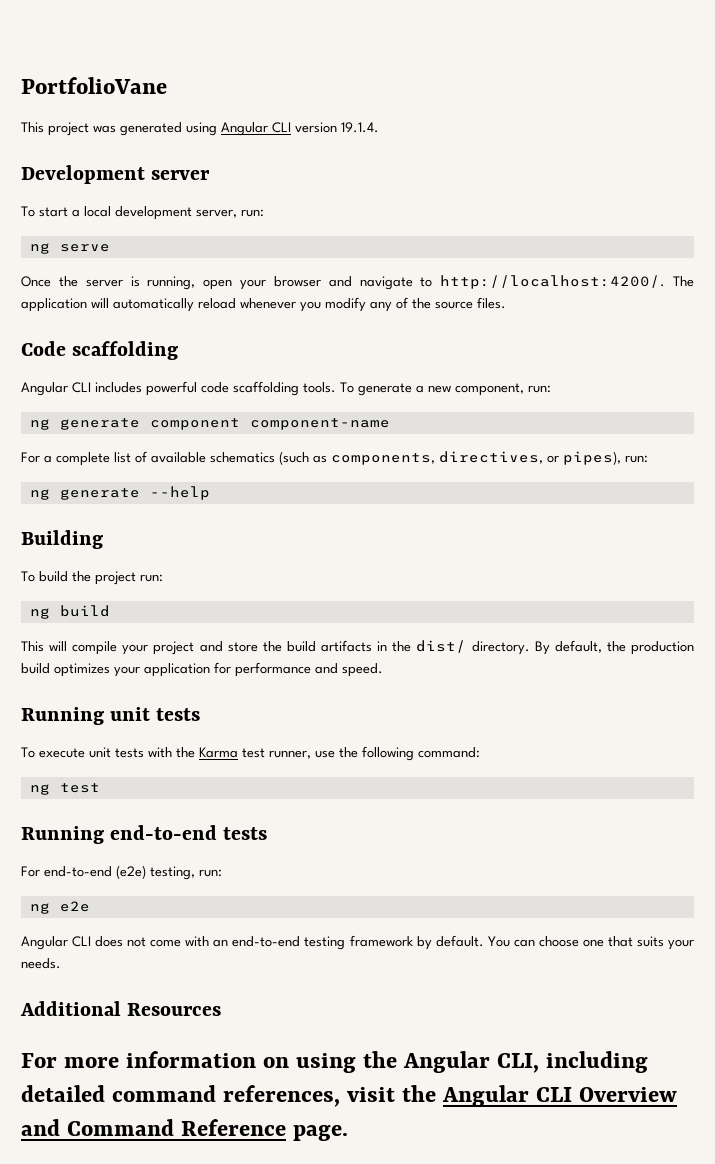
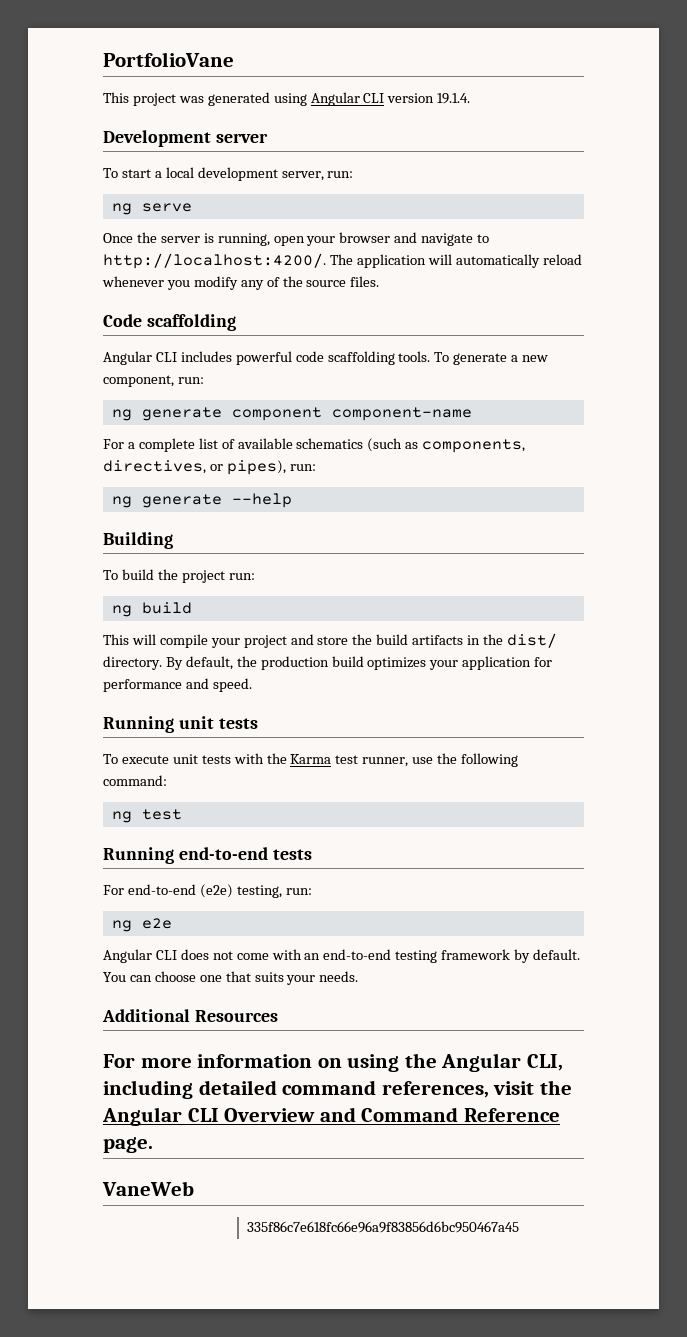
+ VaneWeb
+ 335f86c7e618fc66e96a9f83856d6bc950467a45

